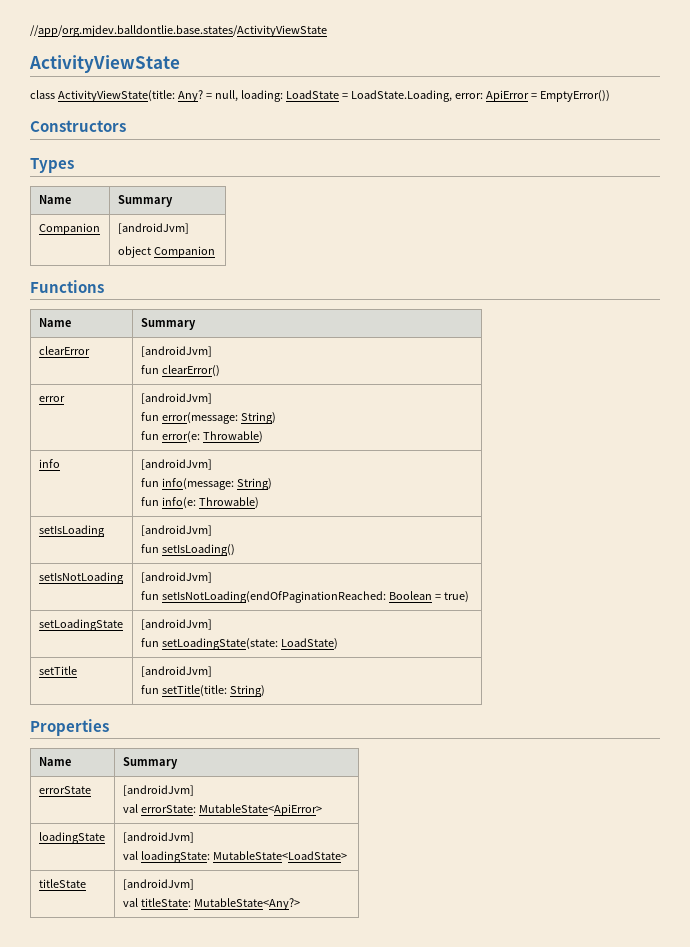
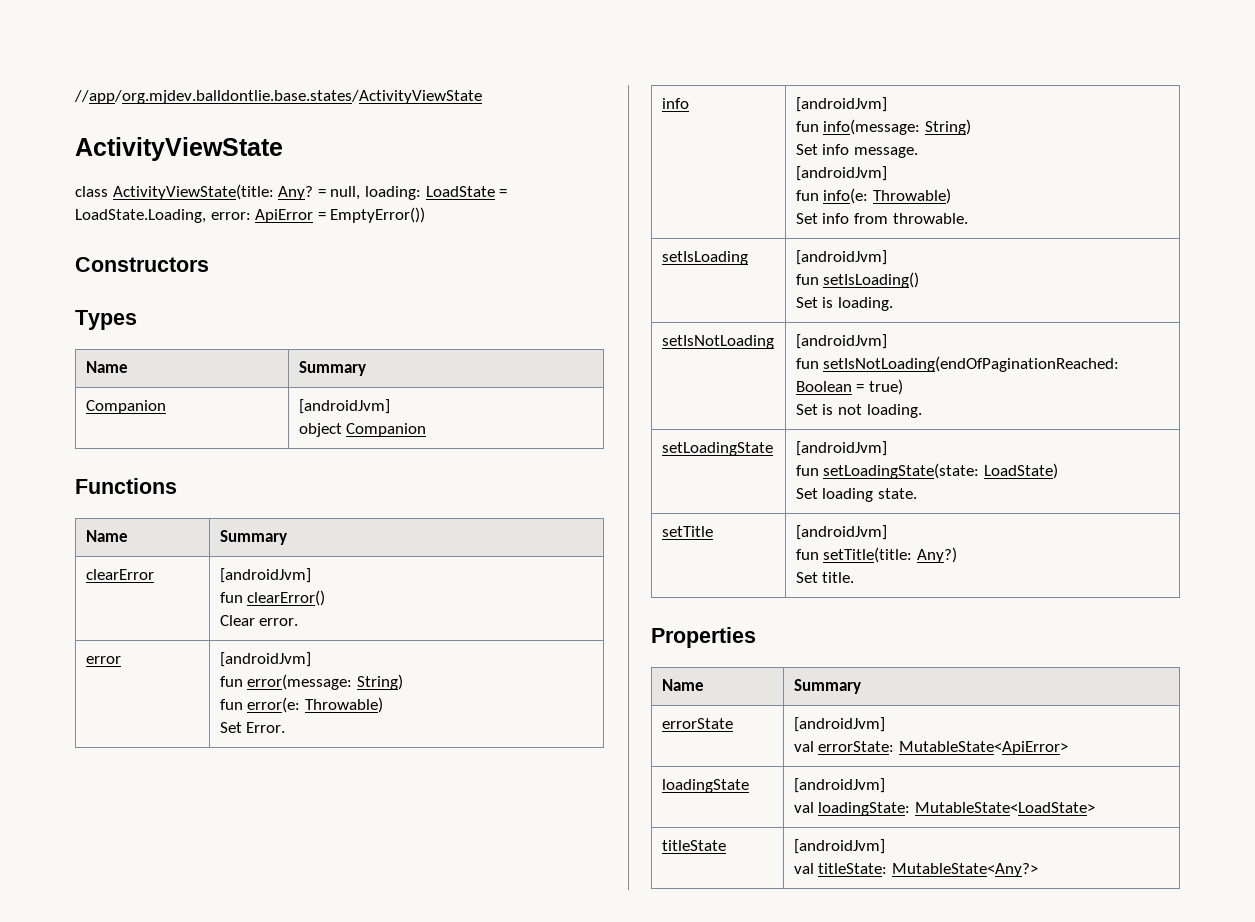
  clearError | [androidJvm]
  fun clearError()
+ Clear error.
  error | [androidJvm]
  fun error(message: String)
  fun error(e: Throwable)
+ Set Error.
  info | [androidJvm]
  fun info(message: String)
+ Set info message.
+ [androidJvm]
  fun info(e: Throwable)
+ Set info from throwable.
  setIsLoading | [androidJvm]
  fun setIsLoading()
+ Set is loading.
  setIsNotLoading | [androidJvm]
  fun setIsNotLoading(endOfPaginationReached: Boolean = true)
+ Set is not loading.
  setLoadingState | [androidJvm]
  fun setLoadingState(state: LoadState)
+ Set loading state.
  setTitle | [androidJvm]
- fun setTitle(title: String)
+ fun setTitle(title: Any?)
+ Set title.

